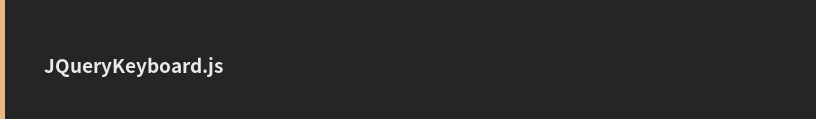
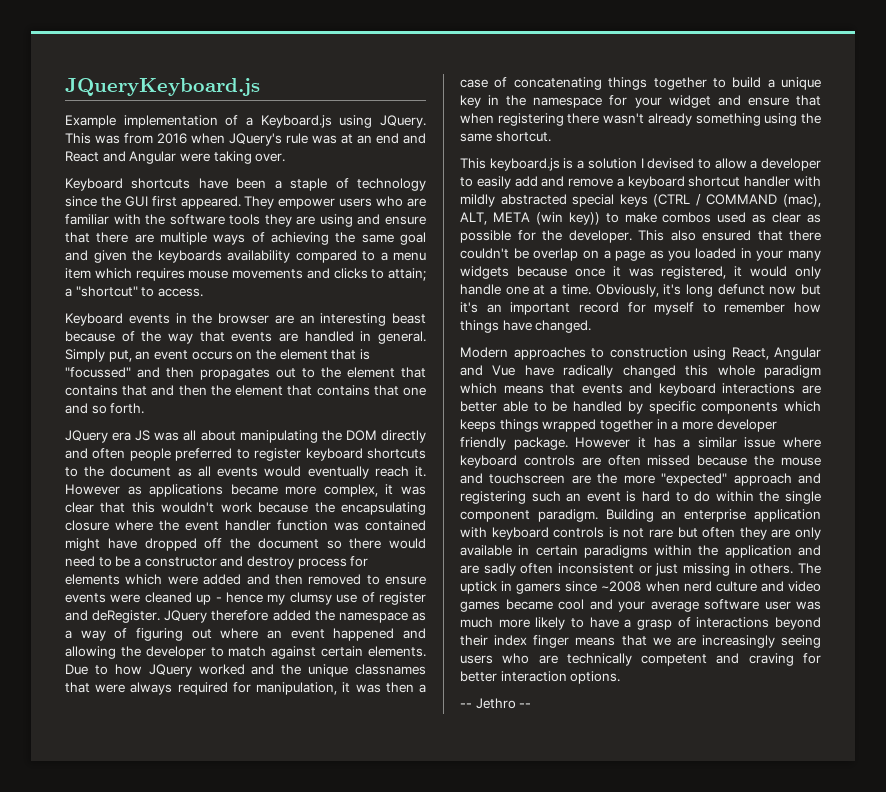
+ Example implementation of a Keyboard.js using JQuery. This was from 2016 when JQuery's rule was at an end and React and Angular were taking over.
+ Keyboard shortcuts have been a staple of technology since the GUI first appeared. They empower users who are familiar with the software tools they are using and ensure that there are multiple ways of achieving the same goal and given the keyboards availability compared to a menu item which requires mouse movements and clicks to attain; a "shortcut" to access.
+ Keyboard events in the browser are an interesting beast because of the way that events are handled in general. Simply put, an event occurs on the element that is "focussed" and then propagates out to the element that contains that and then the element that contains that one and so forth.
+ JQuery era JS was all about manipulating the DOM directly and often people preferred to register keyboard shortcuts to the document as all events would eventually reach it. However as applications became more complex, it was clear that this wouldn't work because the encapsulating closure where the event handler function was contained might have dropped off the document so there would need to be a constructor and destroy process for elements which were added and then removed to ensure events were cleaned up - hence my clumsy use of register and deRegister. JQuery therefore added the namespace as a way of figuring out where an event happened and allowing the developer to match against certain elements. Due to how JQuery worked and the unique classnames that were always required for manipulation, it was then a case of concatenating things together to build a unique key in the namespace for your widget and ensure that when registering there wasn't already something using the same shortcut.
+ This keyboard.js is a solution I devised to allow a developer to easily add and remove a keyboard shortcut handler with mildly abstracted special keys (CTRL / COMMAND (mac), ALT, META (win key)) to make combos used as clear as possible for the developer. This also ensured that there couldn't be overlap on a page as you loaded in your many widgets because once it was registered, it would only handle one at a time. Obviously, it's long defunct now but it's an important record for myself to remember how things have changed.
+ Modern approaches to construction using React, Angular and Vue have radically changed this whole paradigm which means that events and keyboard interactions are better able to be handled by specific components which keeps things wrapped together in a more developer friendly package. However it has a similar issue where keyboard controls are often missed because the mouse and touchscreen are the more "expected" approach and registering such an event is hard to do within the single component paradigm. Building an enterprise application with keyboard controls is not rare but often they are only available in certain paradigms within the application and are sadly often inconsistent or just missing in others. The uptick in gamers since ~2008 when nerd culture and video games became cool and your average software user was much more likely to have a grasp of interactions beyond their index finger means that we are increasingly seeing users who are technically competent and craving for better interaction options.
+ -- Jethro --

